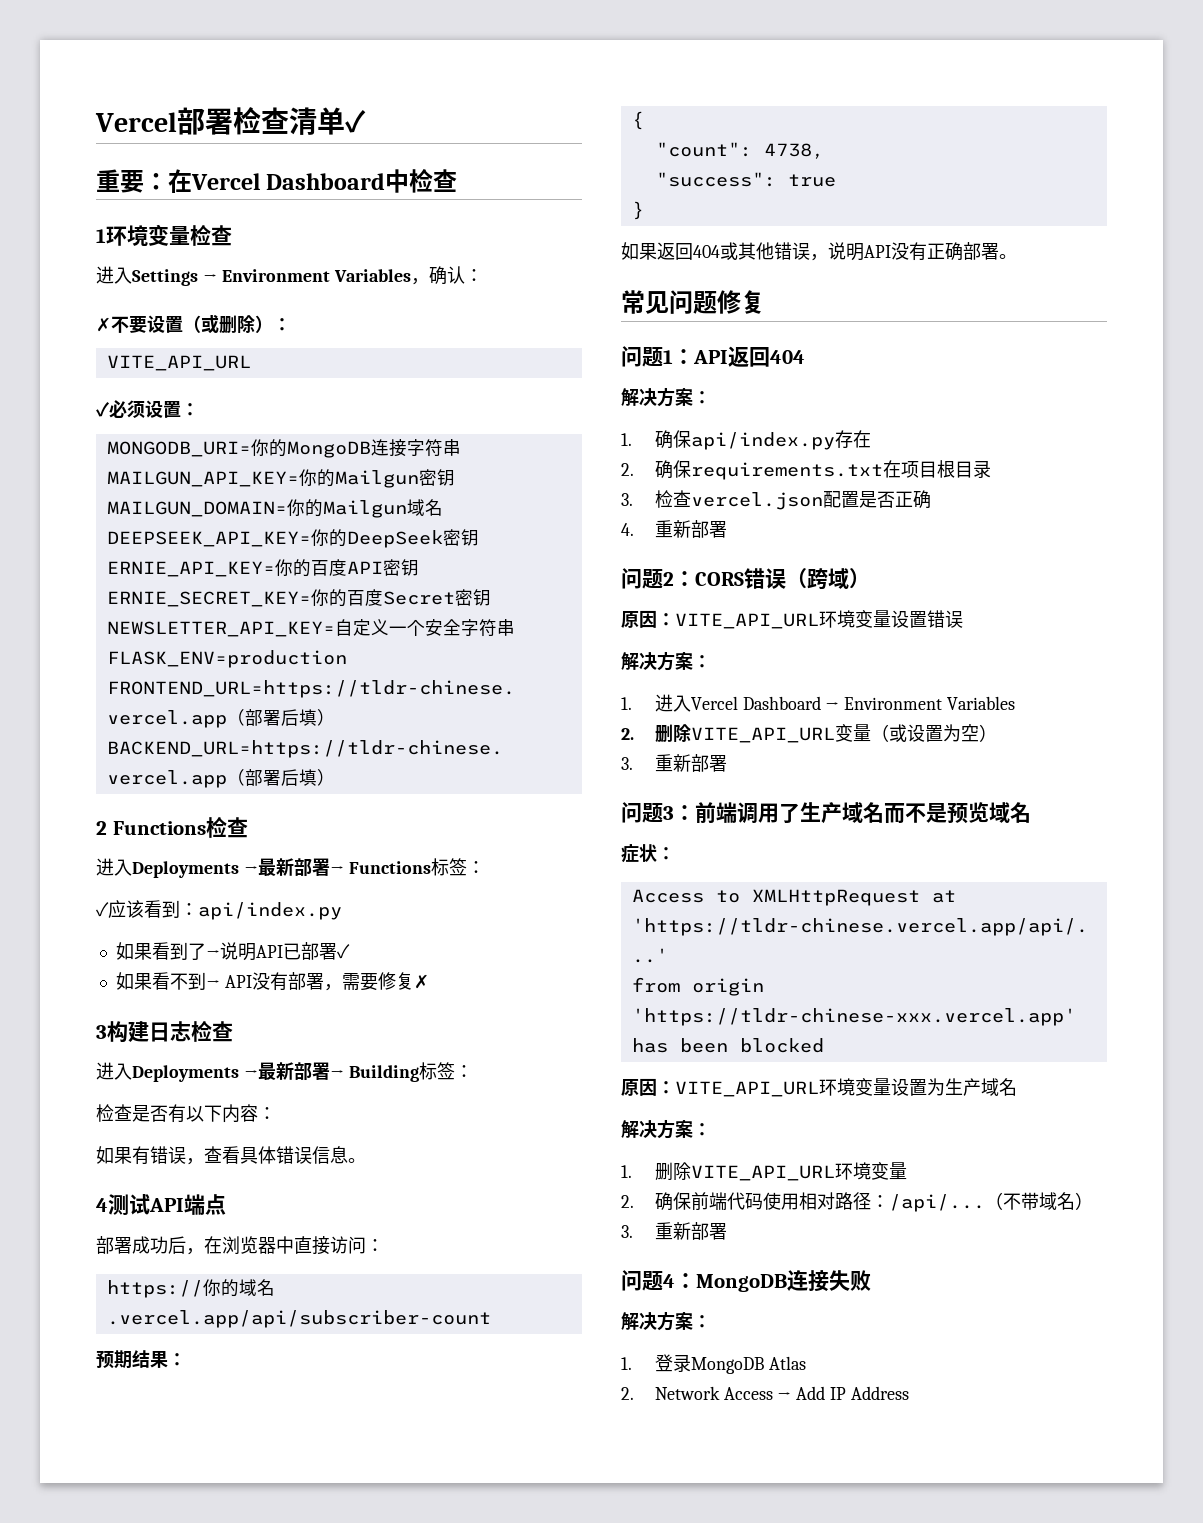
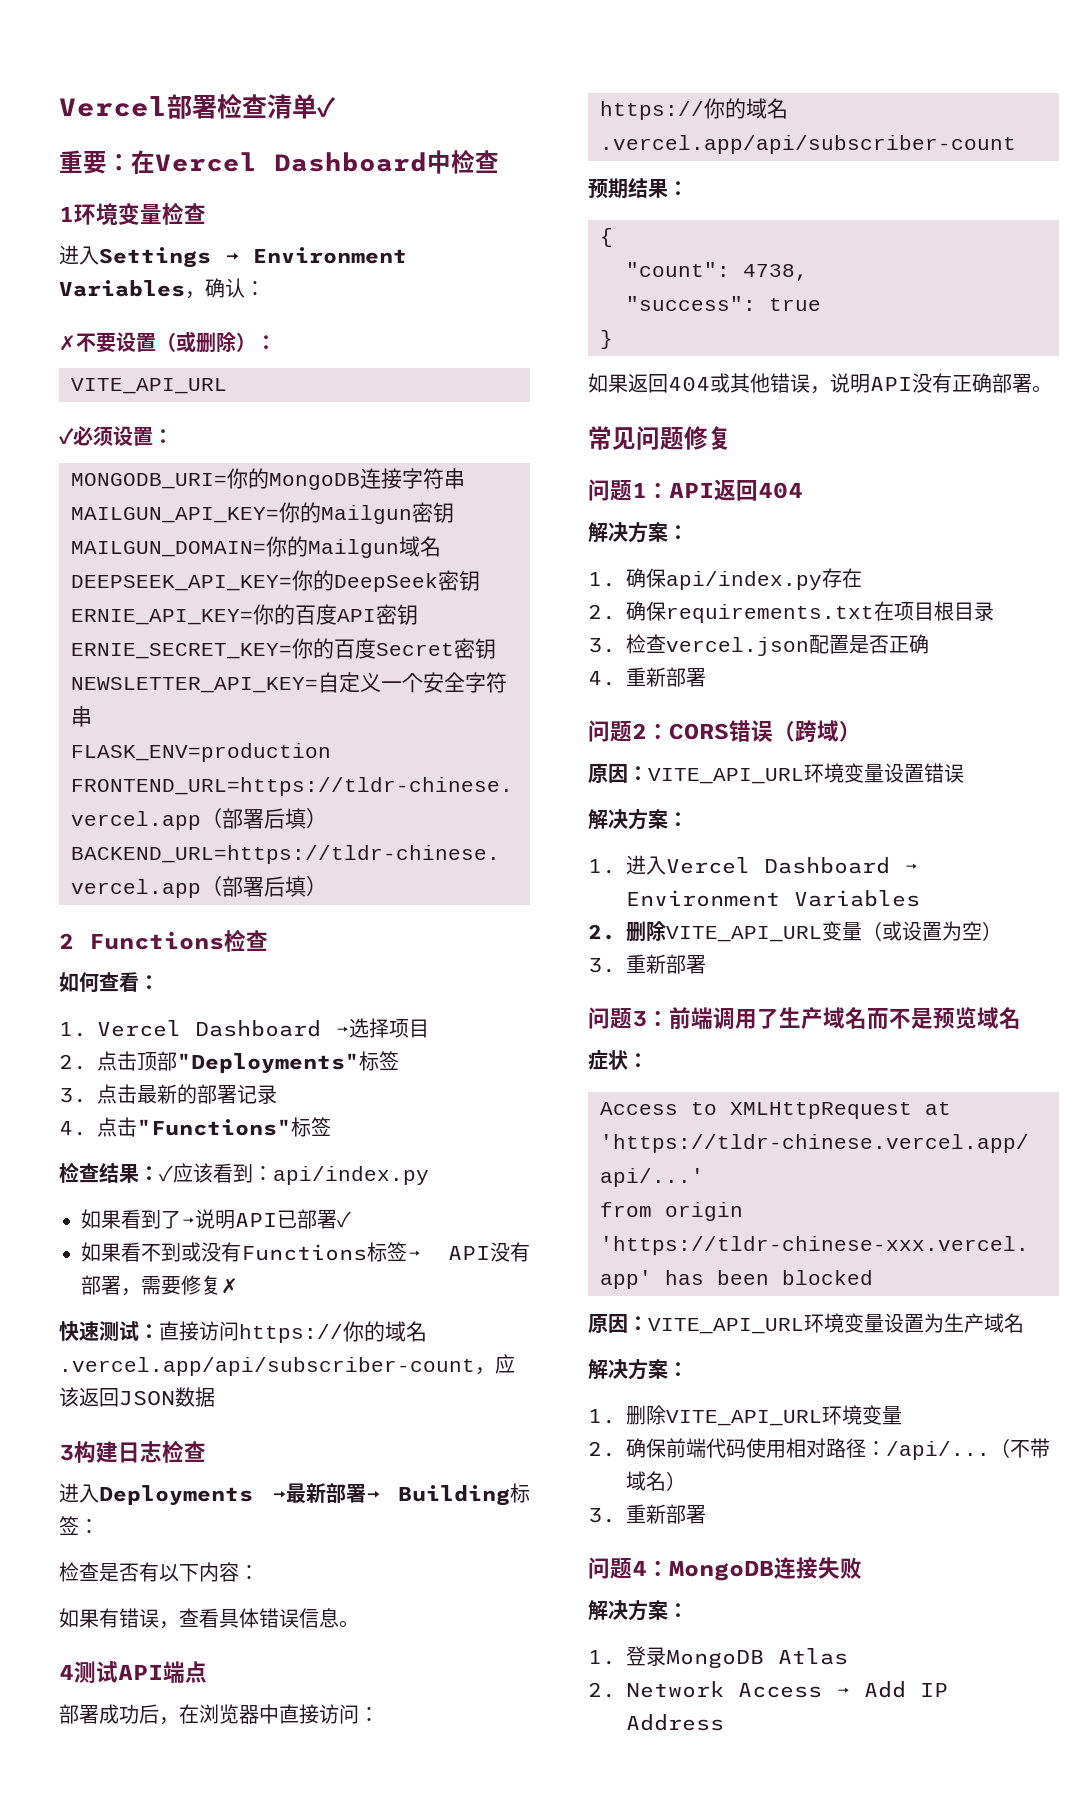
- 进入Deployments →最新部署→ Functions标签：
- ✓应该看到：api/index.py
+ 如何查看：
+ 1. Vercel Dashboard →选择项目
+ 2.点击顶部"Deployments"标签
+ 3.点击最新的部署记录
+ 4.点击"Functions"标签
+ 检查结果：✓应该看到：api/index.py
- 如果看不到→ API没有部署，需要修复✗
+ 如果看不到或没有Functions标签→ API没有部署，需要修复✗
+ 快速测试：直接访问https://你的域名.vercel.app/api/subscriber-count，应该返回JSON数据

